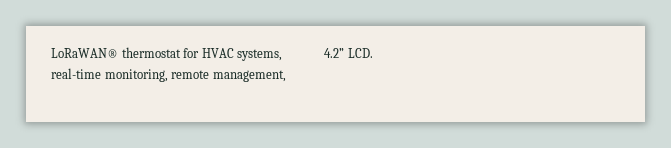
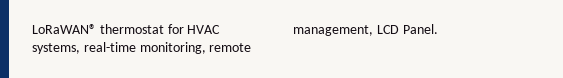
- LoRaWAN® thermostat for HVAC systems, real-time monitoring, remote management, 4.2” LCD.
+ LoRaWAN® thermostat for HVAC systems, real-time monitoring, remote management, LCD Panel.

